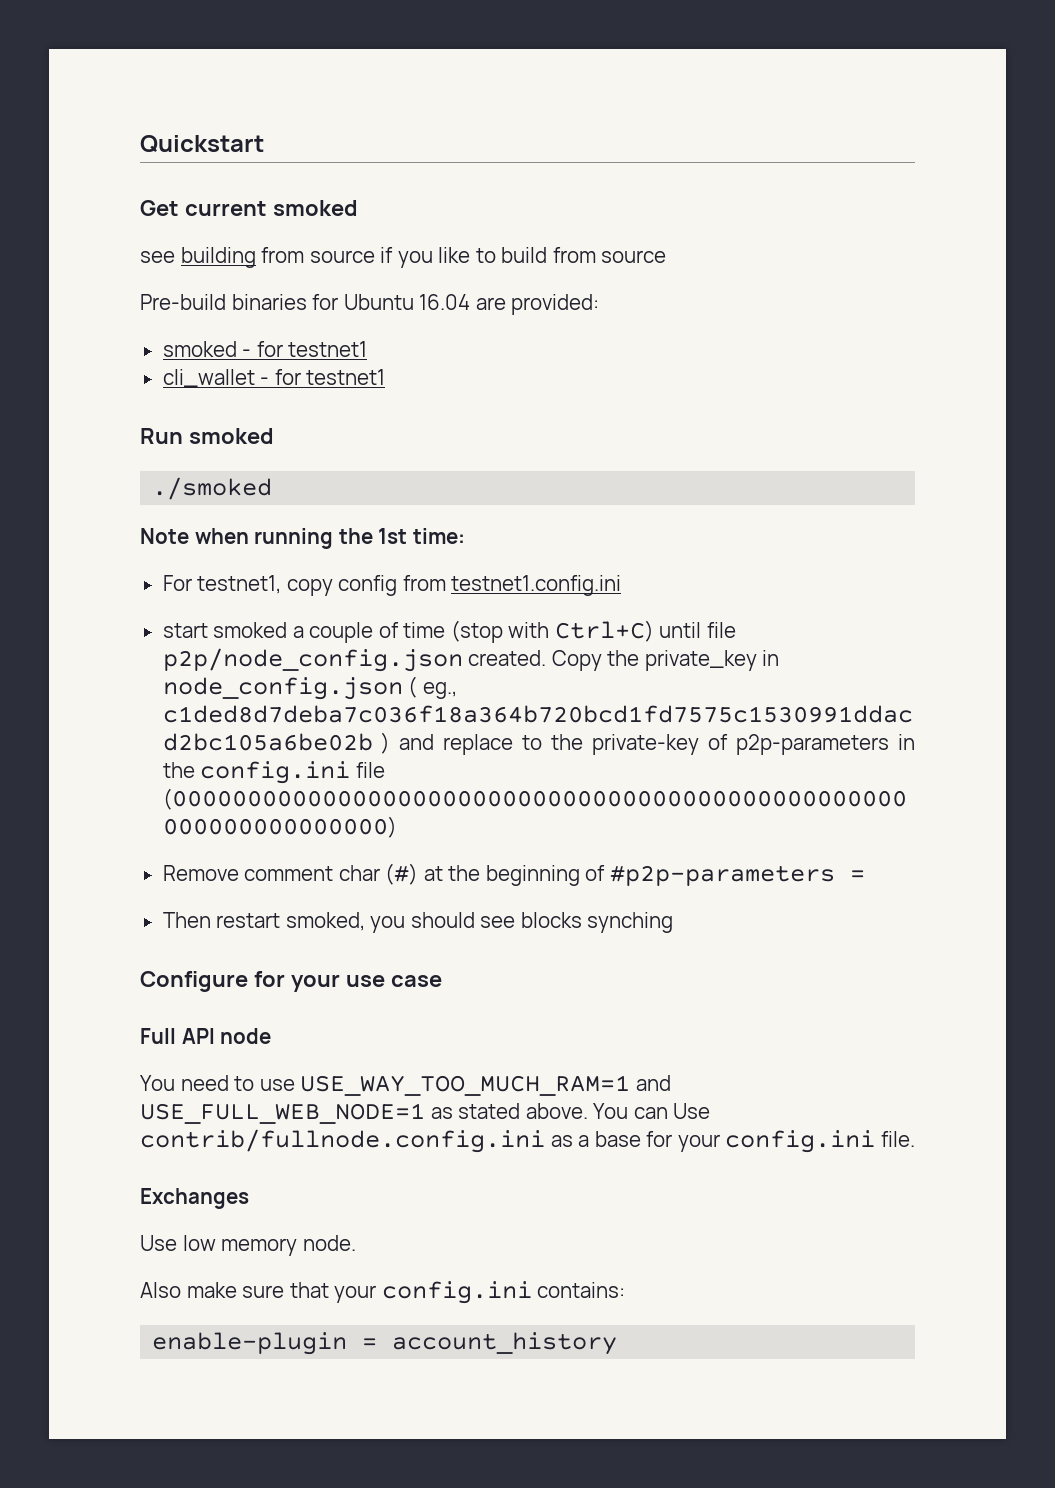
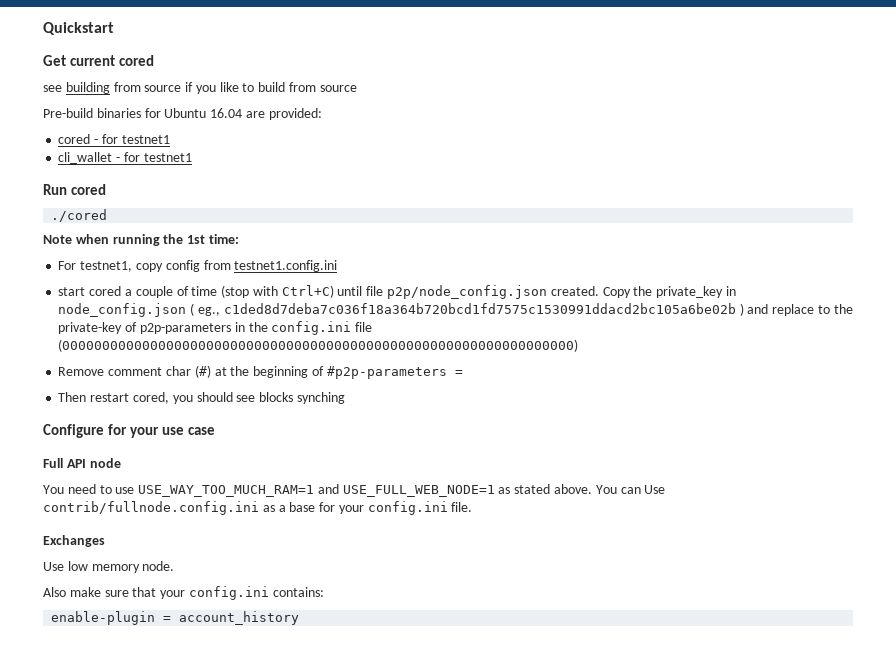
- Get current smoked
+ Get current cored
- smoked - for testnet1
+ cored - for testnet1
- Run smoked
- ./smoked
+ Run cored
+ ./cored
- start smoked a couple of time (stop with Ctrl+C) until file p2p/node_config.json created.
+ start cored a couple of time (stop with Ctrl+C) until file p2p/node_config.json created.
- Then restart smoked, you should see blocks synching
+ Then restart cored, you should see blocks synching

